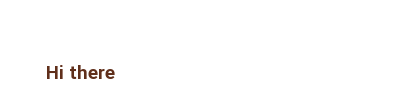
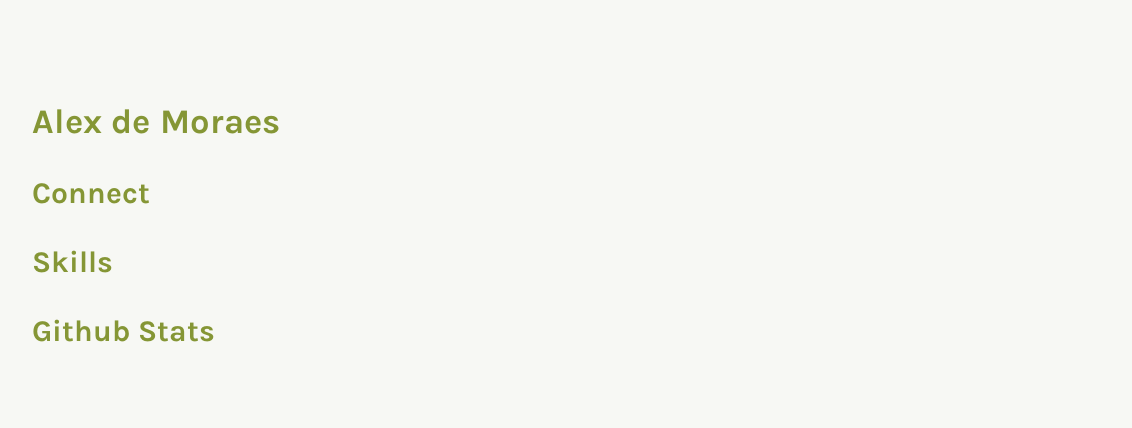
- Hi there
+ Alex de Moraes
+ Connect
+ Skills
+ Github Stats

